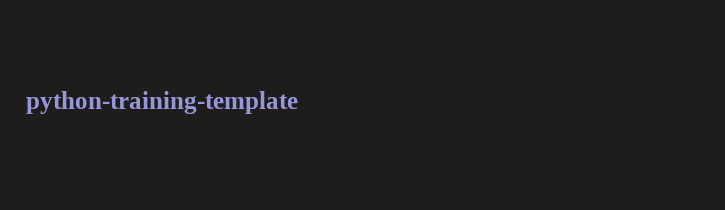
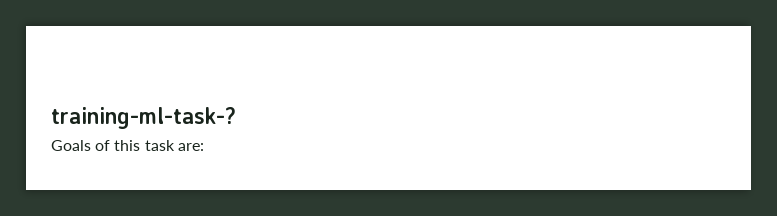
- python-training-template
+ training-ml-task-?
+ Goals of this task are:

